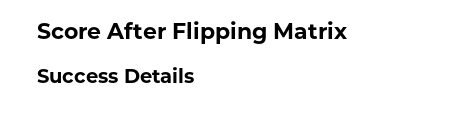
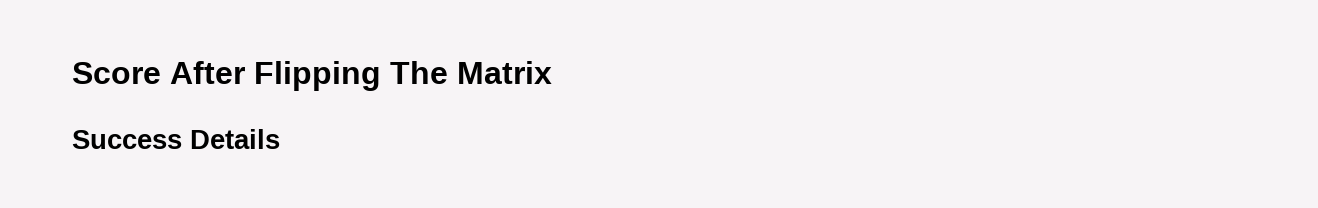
- Score After Flipping Matrix
+ Score After Flipping The Matrix

